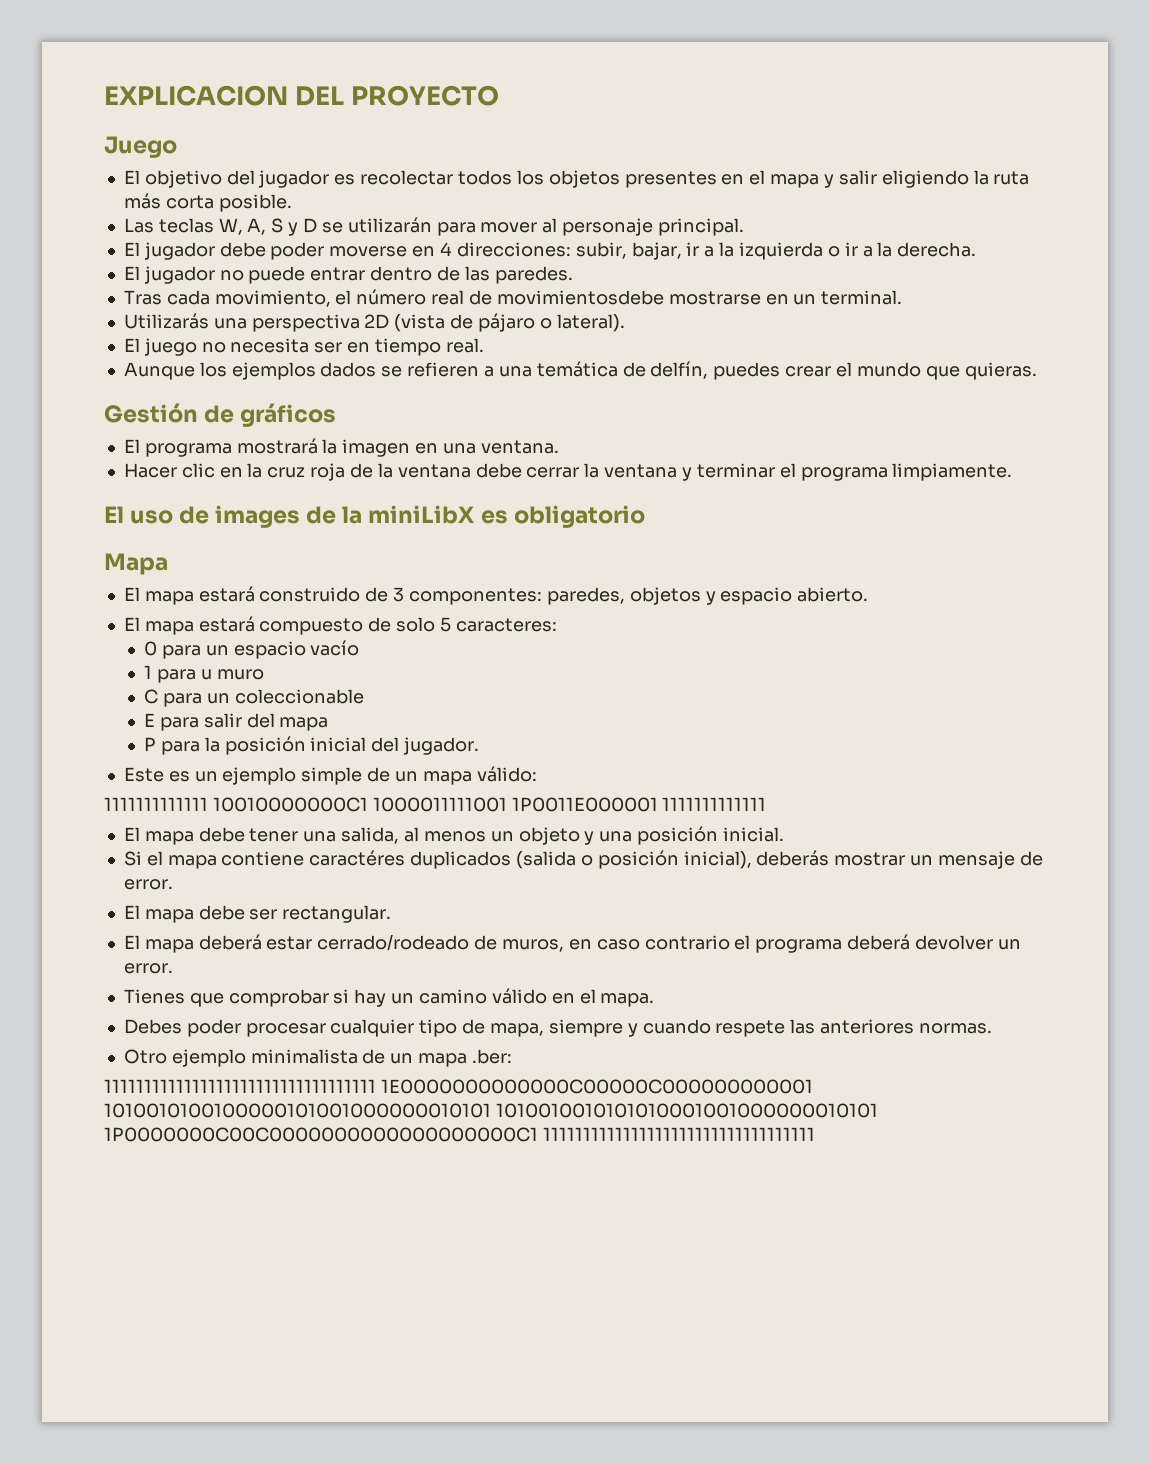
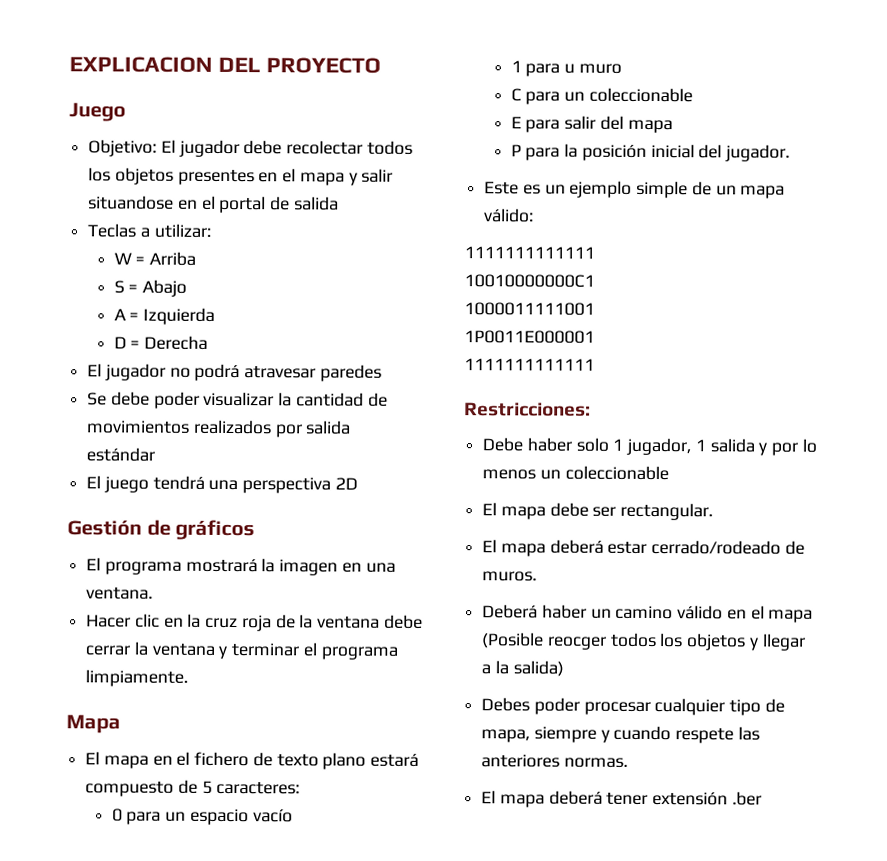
- El objetivo del jugador es recolectar todos los objetos presentes en el mapa y salir eligiendo la ruta más corta posible.
- Las teclas W, A, S y D se utilizarán para mover al personaje principal.
- El jugador debe poder moverse en 4 direcciones: subir, bajar, ir a la izquierda o ir a la derecha.
- El jugador no puede entrar dentro de las paredes.
- Tras cada movimiento, el número real de movimientosdebe mostrarse en un terminal.
- Utilizarás una perspectiva 2D (vista de pájaro o lateral).
- El juego no necesita ser en tiempo real.
- Aunque los ejemplos dados se refieren a una temática de delfín, puedes crear el mundo que quieras.
+ Objetivo: El jugador debe recolectar todos los objetos presentes en el mapa y salir situandose en el portal de salida
+ Teclas a utilizar:
+ W = Arriba
+ S = Abajo
+ A = Izquierda
+ D = Derecha
+ El jugador no podrá atravesar paredes
+ Se debe poder visualizar la cantidad de movimientos realizados por salida estándar
+ El juego tendrá una perspectiva 2D
- El uso de images de la miniLibX es obligatorio
  Mapa
- El mapa estará construido de 3 componentes: paredes, objetos y espacio abierto.
- El mapa estará compuesto de solo 5 caracteres:
+ El mapa en el fichero de texto plano estará compuesto de 5 caracteres:
  Este es un ejemplo simple de un mapa válido:
- 1111111111111 10010000000C1 1000011111001 1P0011E000001 1111111111111
- El mapa debe tener una salida, al menos un objeto y una posición inicial.
- Si el mapa contiene caractéres duplicados (salida o posición inicial), deberás mostrar un mensaje de error.
+ 1111111111111
+ 10010000000C1
+ 1000011111001
+ 1P0011E000001
+ 1111111111111
+ Restricciones:
+ Debe haber solo 1 jugador, 1 salida y por lo menos un coleccionable
- El mapa deberá estar cerrado/rodeado de muros, en caso contrario el programa deberá devolver un error.
- Tienes que comprobar si hay un camino válido en el mapa.
+ El mapa deberá estar cerrado/rodeado de muros.
+ Deberá haber un camino válido en el mapa (Posible reocger todos los objetos y llegar a la salida)
- Otro ejemplo minimalista de un mapa .ber:
- 1111111111111111111111111111111111 1E0000000000000C00000C000000000001 1010010100100000101001000000010101 1010010010101010001001000000010101 1P0000000C00C0000000000000000000C1 1111111111111111111111111111111111
+ El mapa deberá tener extensión .ber

